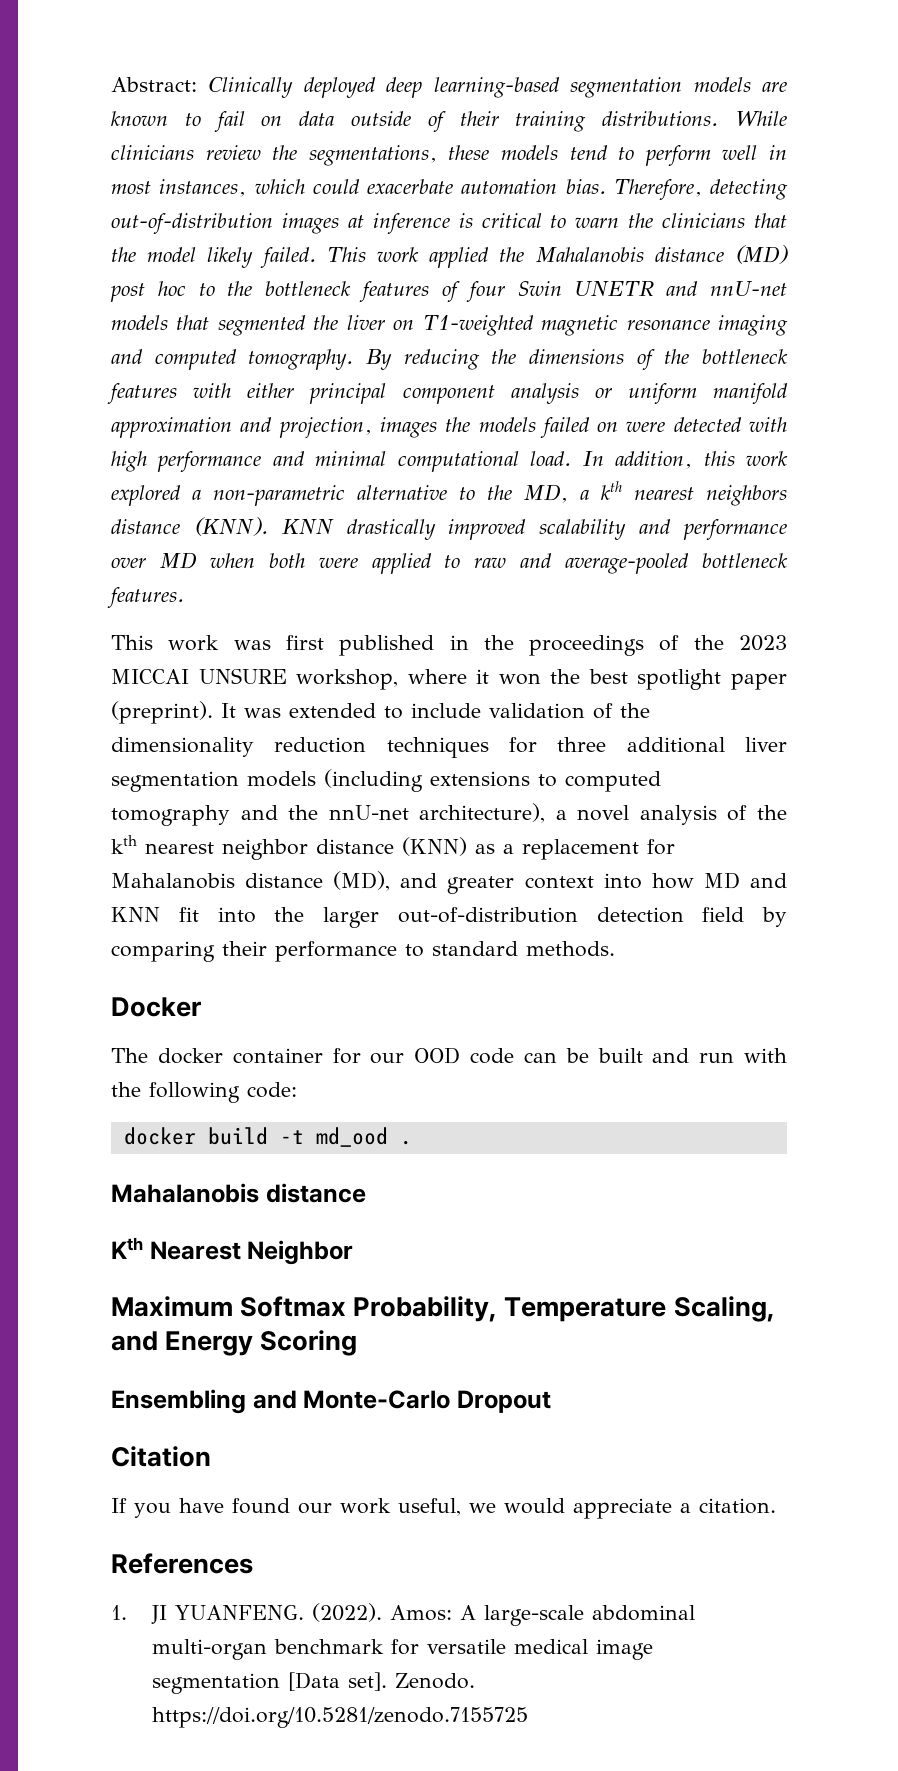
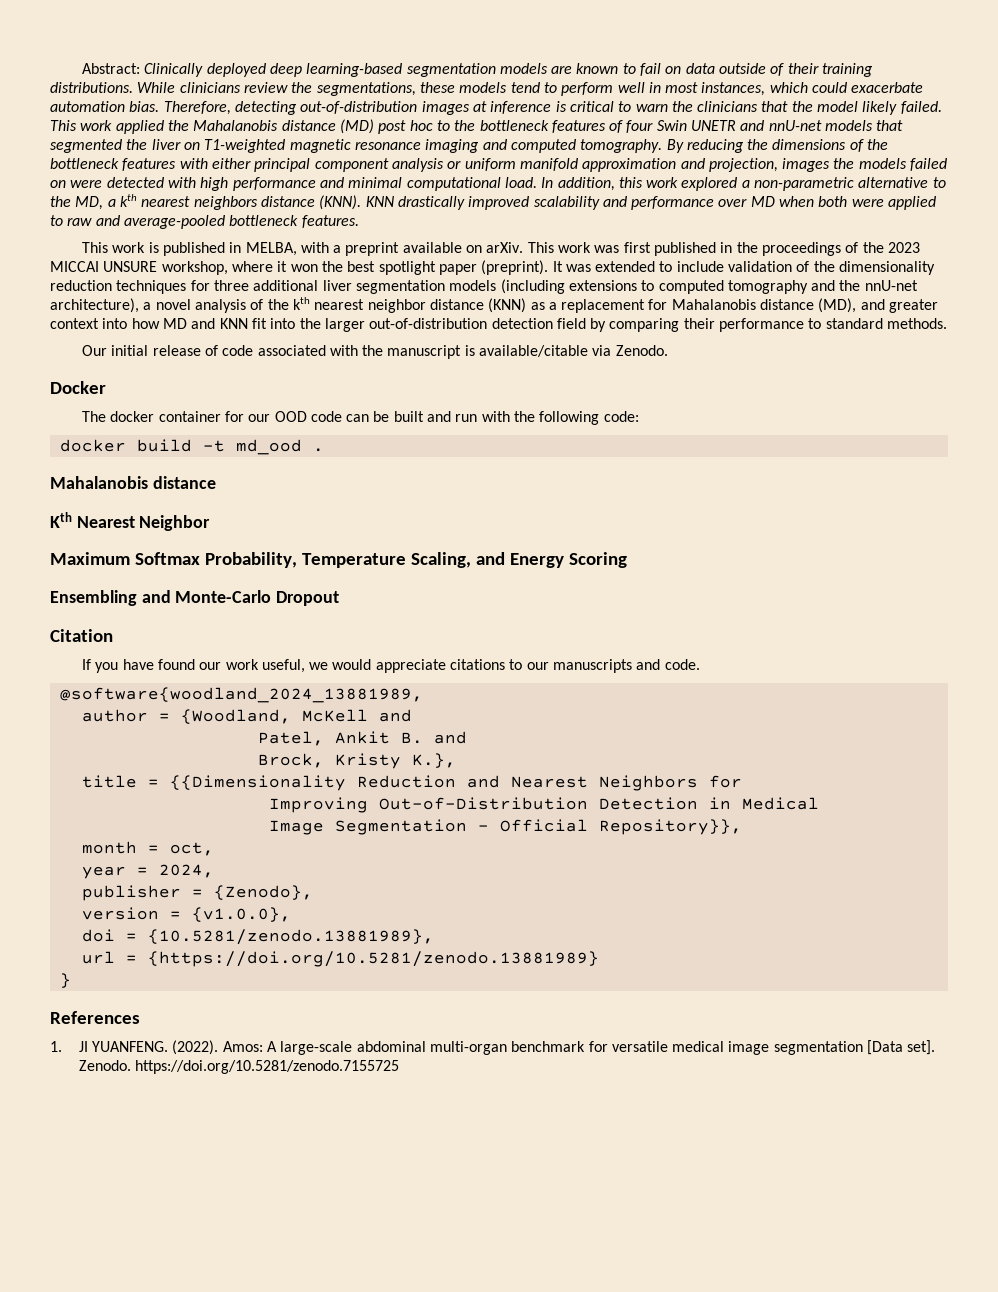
- This work was first published in the proceedings of the 2023 MICCAI UNSURE workshop, where it won the best spotlight paper (preprint).
+ This work is published in MELBA, with a preprint available on arXiv. This work was first published in the proceedings of the 2023 MICCAI UNSURE workshop, where it won the best spotlight paper (preprint).
+ Our initial release of code associated with the manuscript is available/citable via Zenodo.
- If you have found our work useful, we would appreciate a citation.
+ If you have found our work useful, we would appreciate citations to our manuscripts and code.
+ @software{woodland_2024_13881989,
+ author = {Woodland, McKell and
+ Patel, Ankit B. and
+ Brock, Kristy K.},
+ title = {{Dimensionality Reduction and Nearest Neighbors for
+ Improving Out-of-Distribution Detection in Medical
+ Image Segmentation - Official Repository}},
+ month = oct,
+ year = 2024,
+ publisher = {Zenodo},
+ version = {v1.0.0},
+ doi = {10.5281/zenodo.13881989},
+ url = {https://doi.org/10.5281/zenodo.13881989}
+ }

